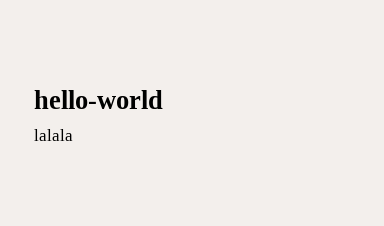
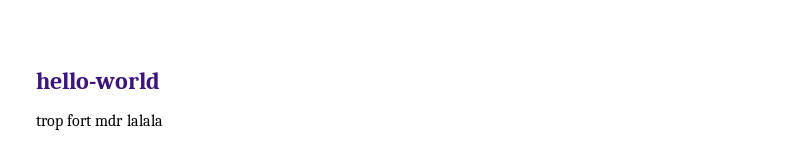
- lalala
+ trop fort mdr lalala

